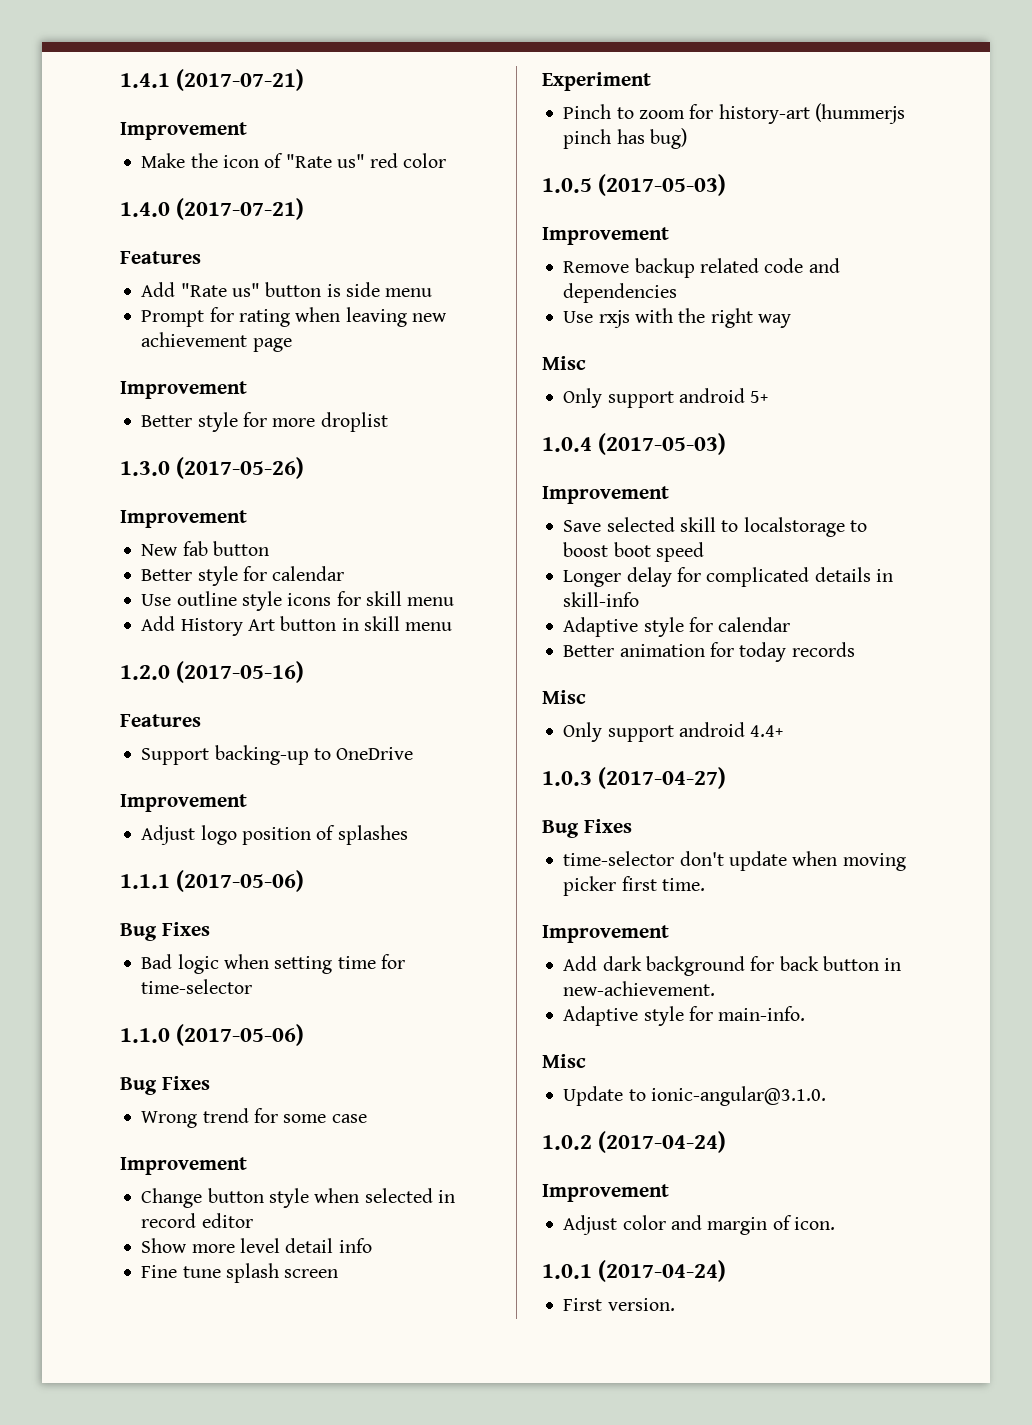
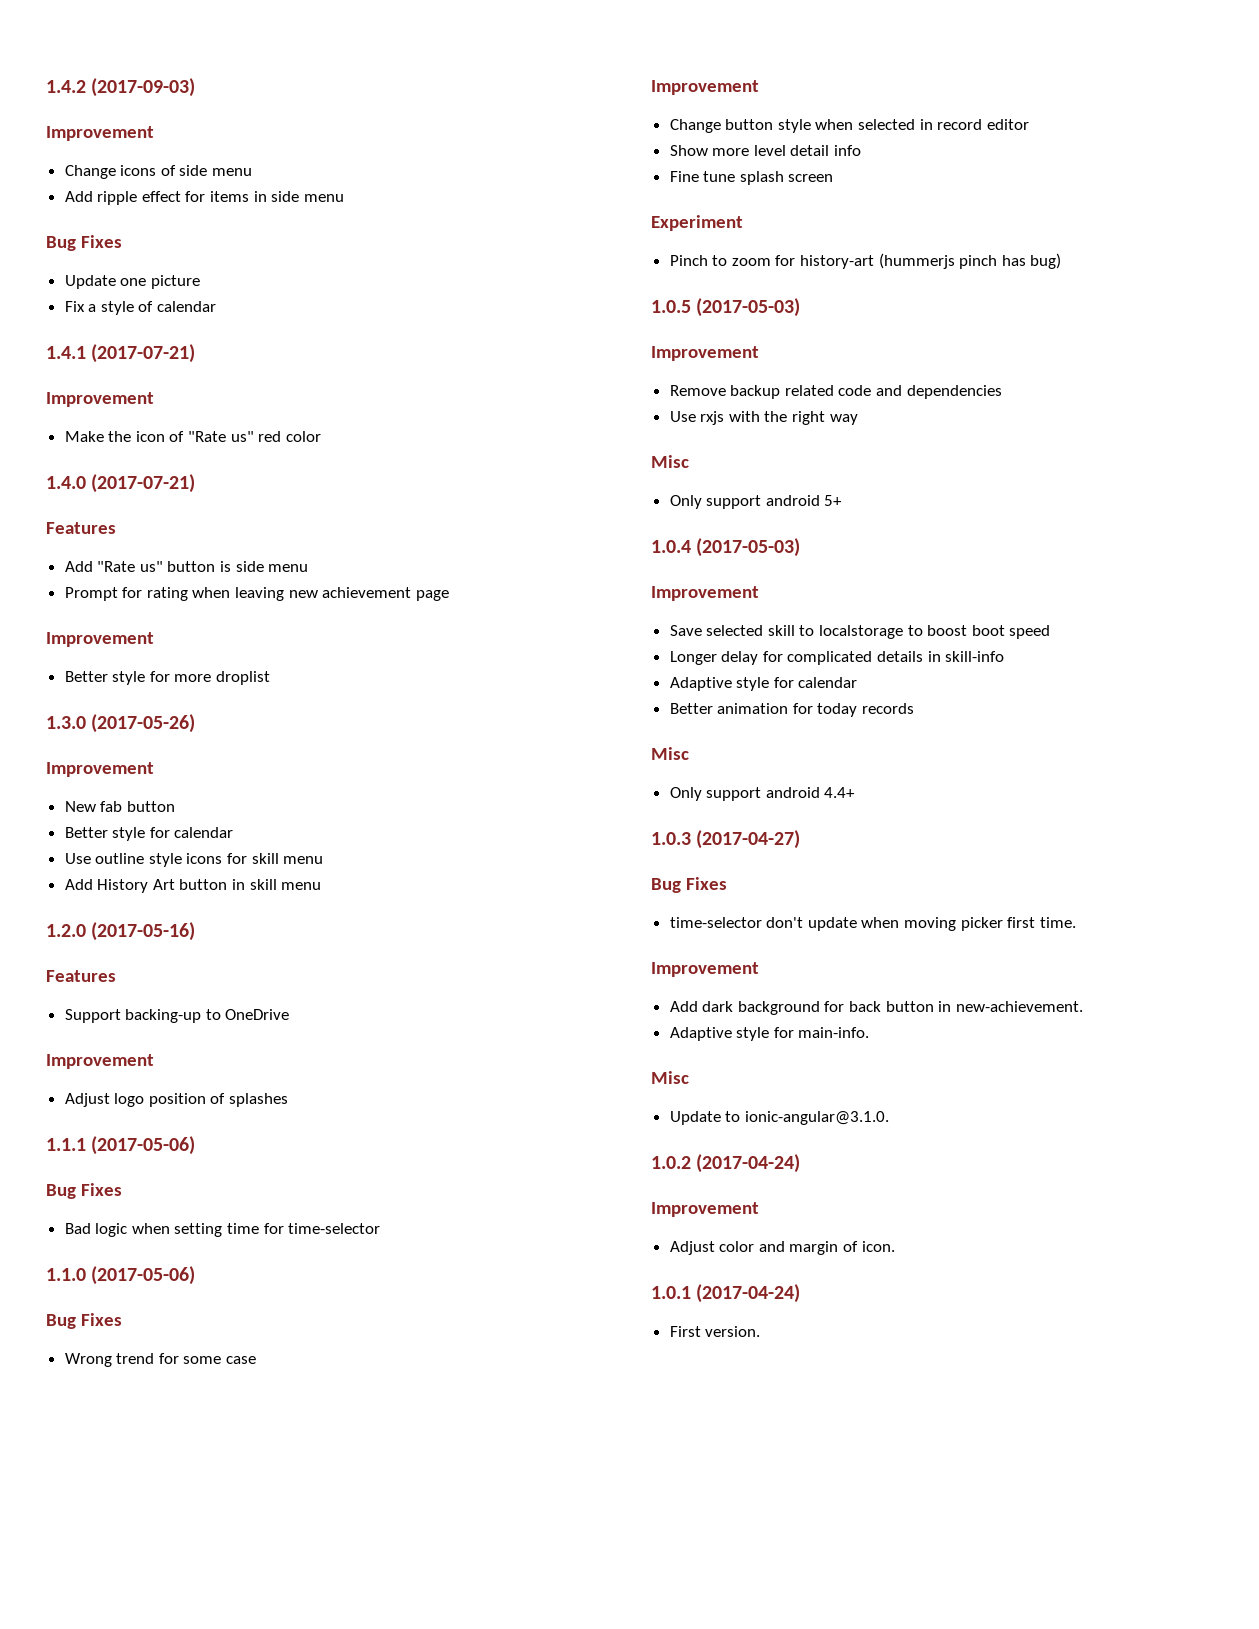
+ 1.4.2 (2017-09-03)
+ Improvement
+ Change icons of side menu
+ Add ripple effect for items in side menu
+ Bug Fixes
+ Update one picture
+ Fix a style of calendar

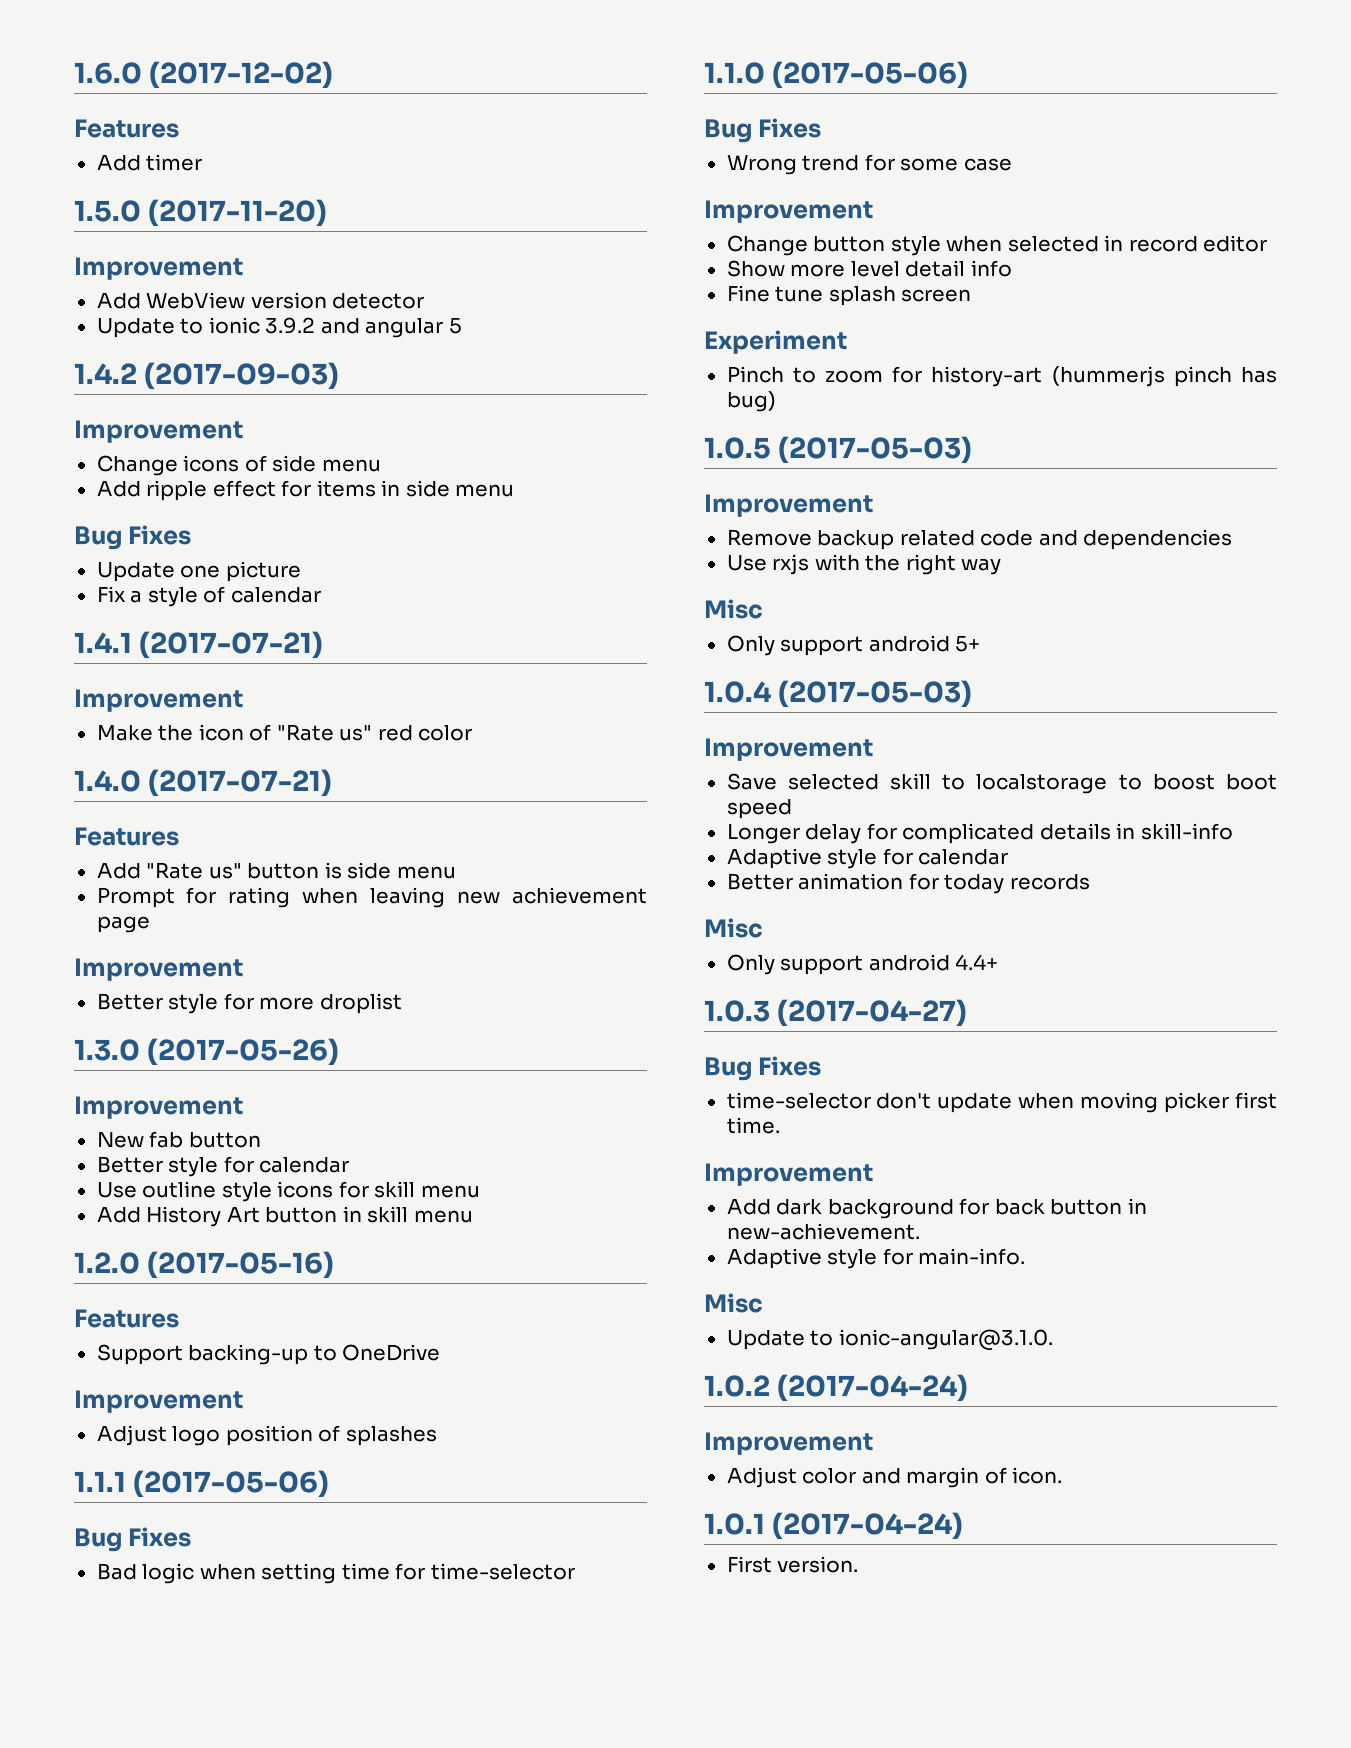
+ 1.6.0 (2017-12-02)
+ Features
+ Add timer
+ 1.5.0 (2017-11-20)
+ Improvement
+ Add WebView version detector
+ Update to ionic 3.9.2 and angular 5

